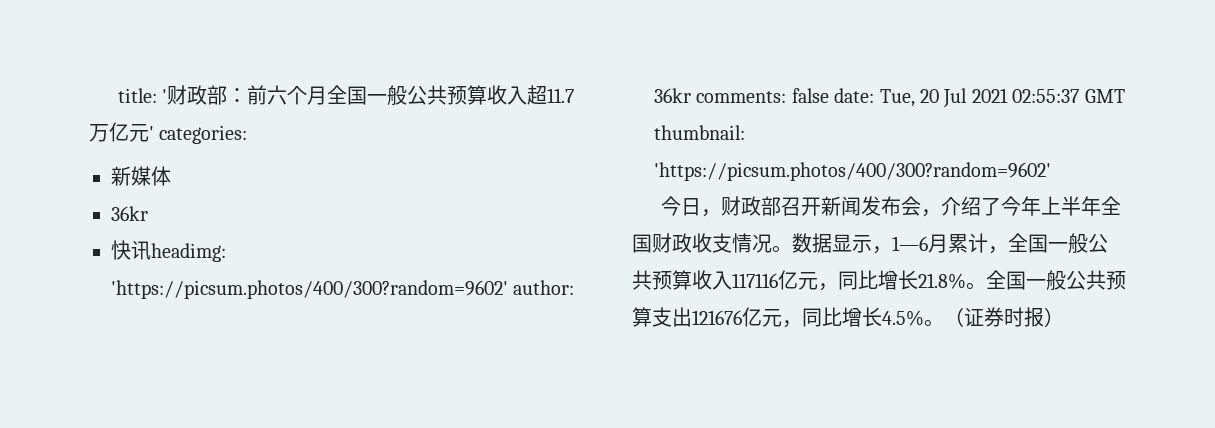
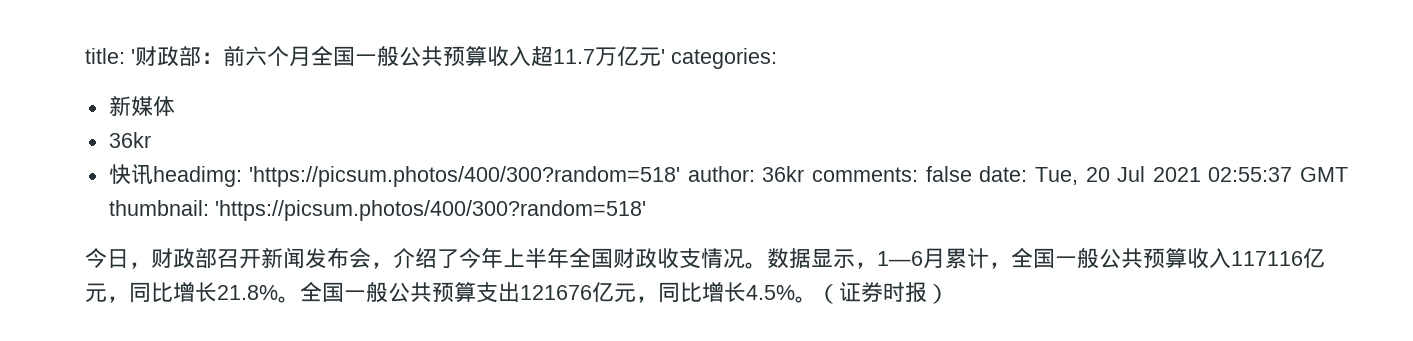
- 快讯headimg: 'https://picsum.photos/400/300?random=9602' author: 36kr comments: false date: Tue, 20 Jul 2021 02:55:37 GMT thumbnail: 'https://picsum.photos/400/300?random=9602'
+ 快讯headimg: 'https://picsum.photos/400/300?random=518' author: 36kr comments: false date: Tue, 20 Jul 2021 02:55:37 GMT thumbnail: 'https://picsum.photos/400/300?random=518'

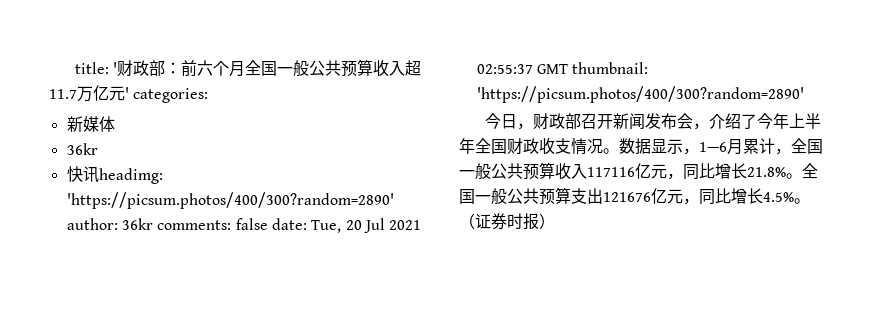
- 快讯headimg: 'https://picsum.photos/400/300?random=518' author: 36kr comments: false date: Tue, 20 Jul 2021 02:55:37 GMT thumbnail: 'https://picsum.photos/400/300?random=518'
+ 快讯headimg: 'https://picsum.photos/400/300?random=2890' author: 36kr comments: false date: Tue, 20 Jul 2021 02:55:37 GMT thumbnail: 'https://picsum.photos/400/300?random=2890'

